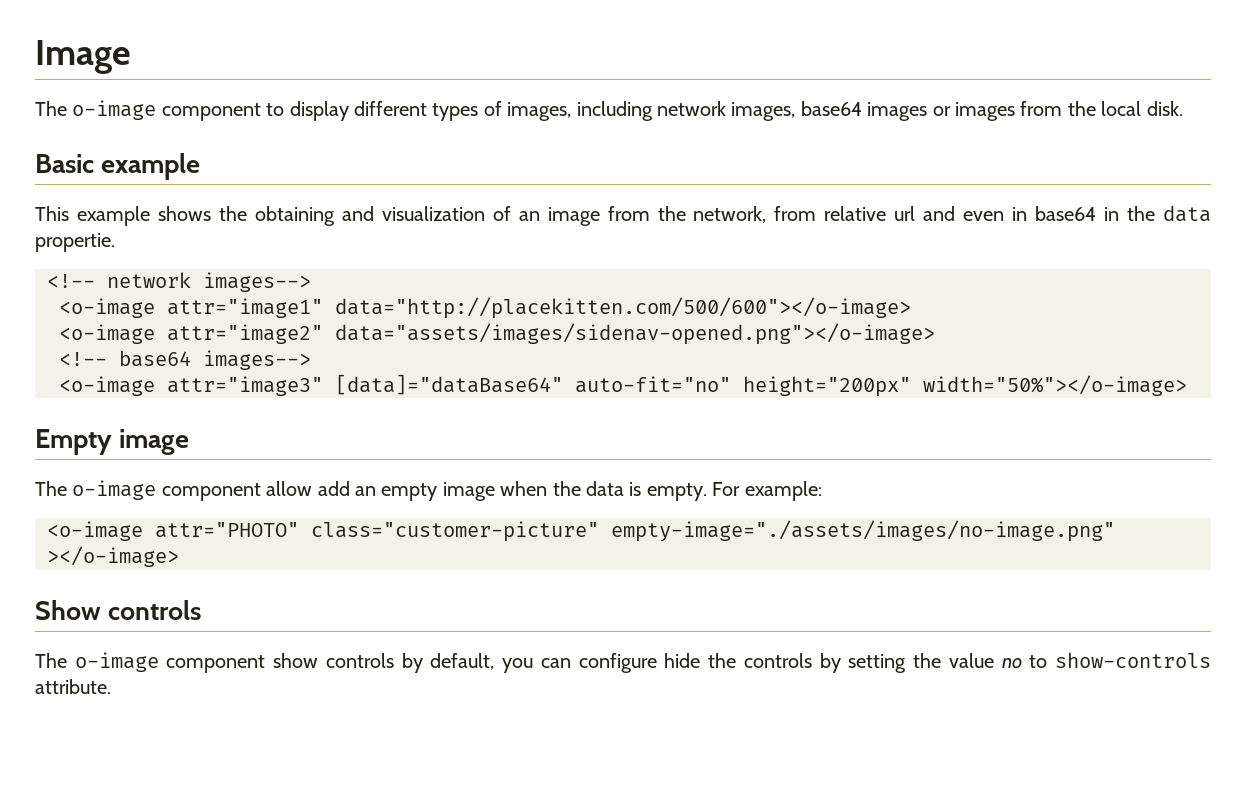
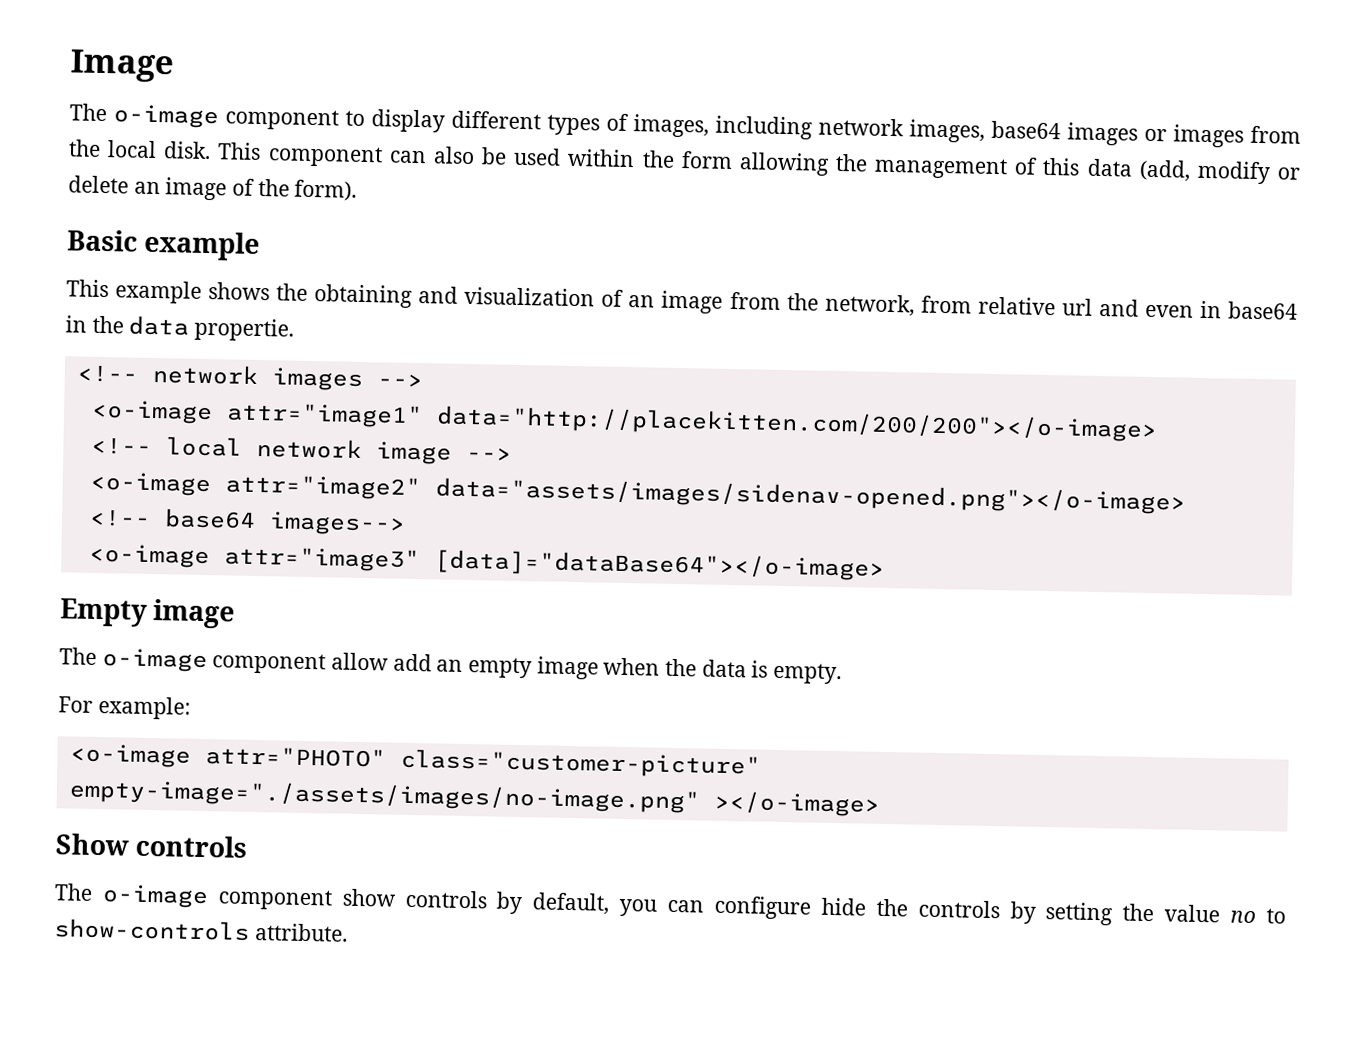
+ This component can also be used within the form allowing the management of this data (add, modify or delete an image of the form).
- <!-- network images-->
+ <!-- network images -->
- <o-image attr="image1" data="http://placekitten.com/500/600"></o-image>
+ <o-image attr="image1" data="http://placekitten.com/200/200"></o-image>
+ <!-- local network image -->
- <o-image attr="image3" [data]="dataBase64" auto-fit="no" height="200px" width="50%"></o-image>
+ <o-image attr="image3" [data]="dataBase64"></o-image>
- The o-image component allow add an empty image when the data is empty. For example:
+ The o-image component allow add an empty image when the data is empty.
+ For example:

